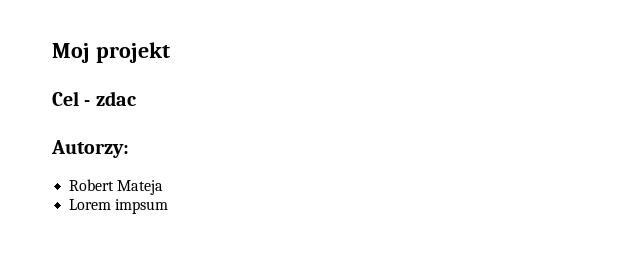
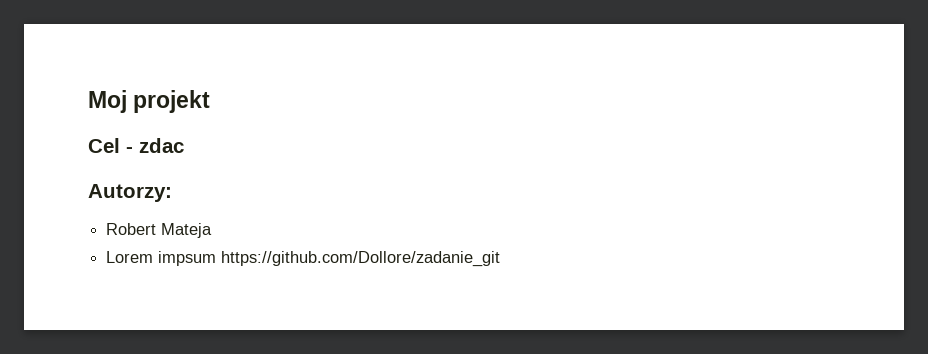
- Lorem impsum
+ Lorem impsum https://github.com/Dollore/zadanie_git

